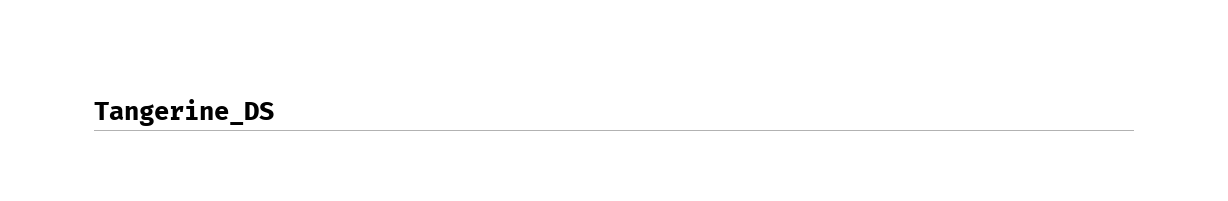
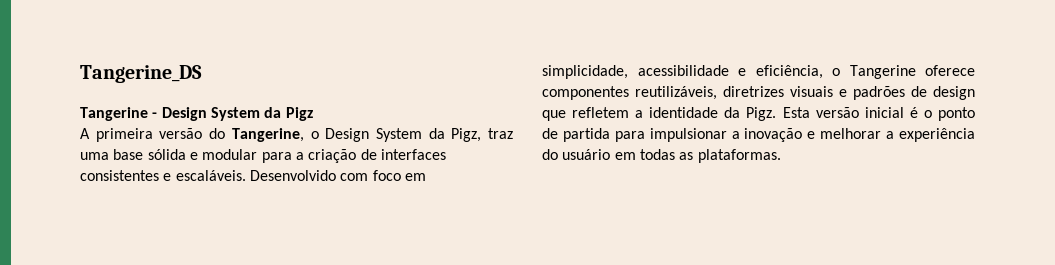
+ Tangerine - Design System da Pigz
+ A primeira versão do Tangerine, o Design System da Pigz, traz uma base sólida e modular para a criação de interfaces consistentes e escaláveis. Desenvolvido com foco em simplicidade, acessibilidade e eficiência, o Tangerine oferece componentes reutilizáveis, diretrizes visuais e padrões de design que refletem a identidade da Pigz. Esta versão inicial é o ponto de partida para impulsionar a inovação e melhorar a experiência do usuário em todas as plataformas.

